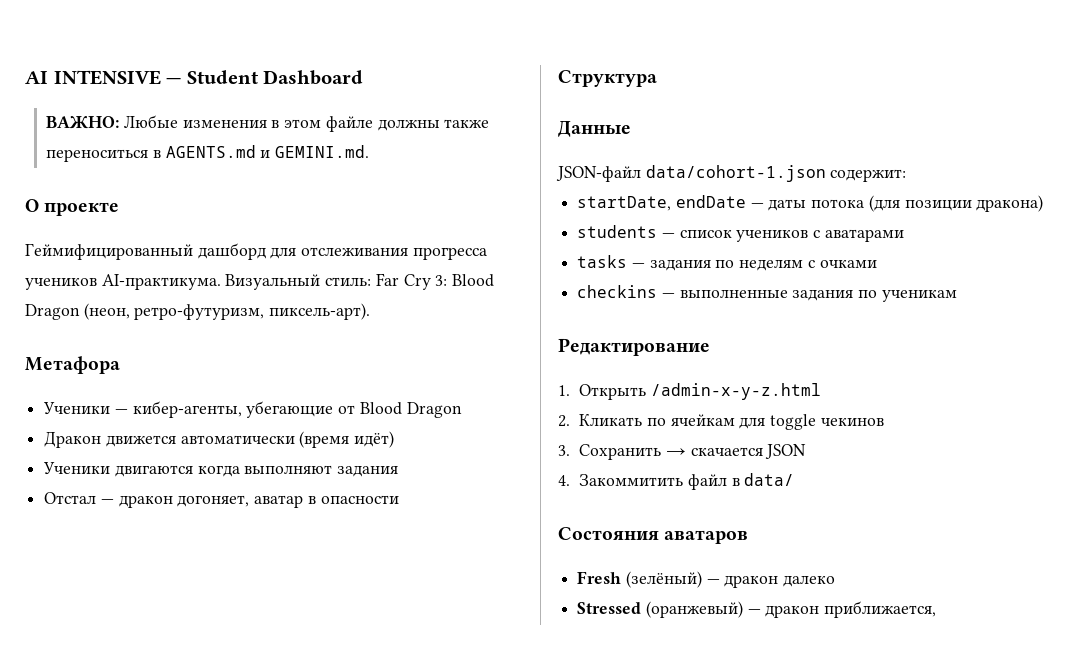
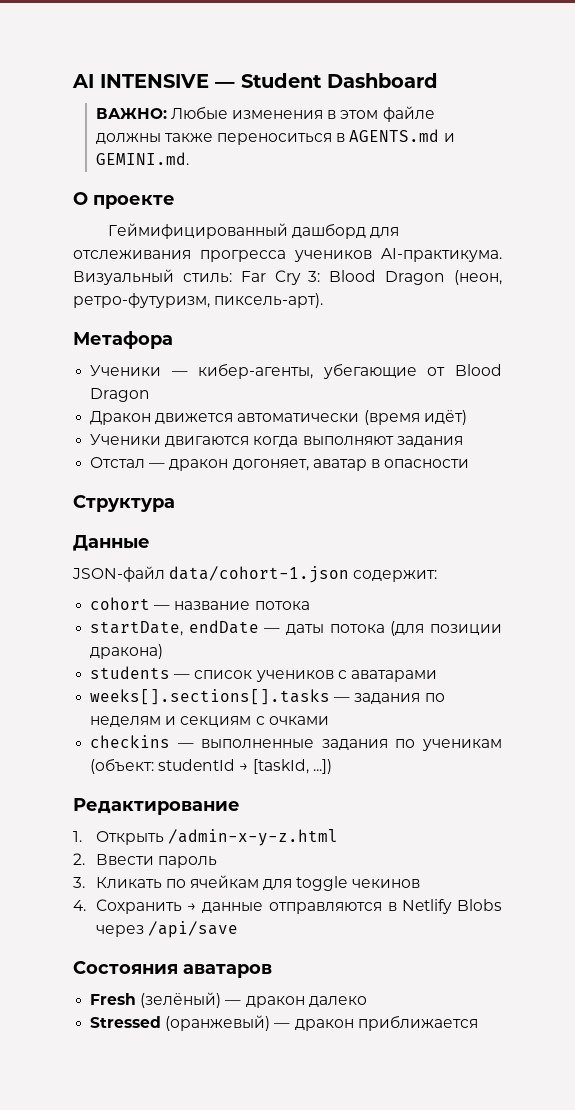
+ cohort — название потока
- tasks — задания по неделям с очками
+ weeks[].sections[].tasks — задания по неделям и секциям с очками
- checkins — выполненные задания по ученикам
+ checkins — выполненные задания по ученикам (объект: studentId → [taskId, ...])
- 2. Кликать по ячейкам для toggle чекинов
+ 2. Ввести пароль
+ 3. Кликать по ячейкам для toggle чекинов
- 3. Сохранить → скачается JSON
- 4. Закоммитить файл в data/
+ 4. Сохранить → данные отправляются в Netlify Blobs через /api/save
- Stressed (оранжевый) — дракон приближается,
+ Stressed (оранжевый) — дракон приближается

